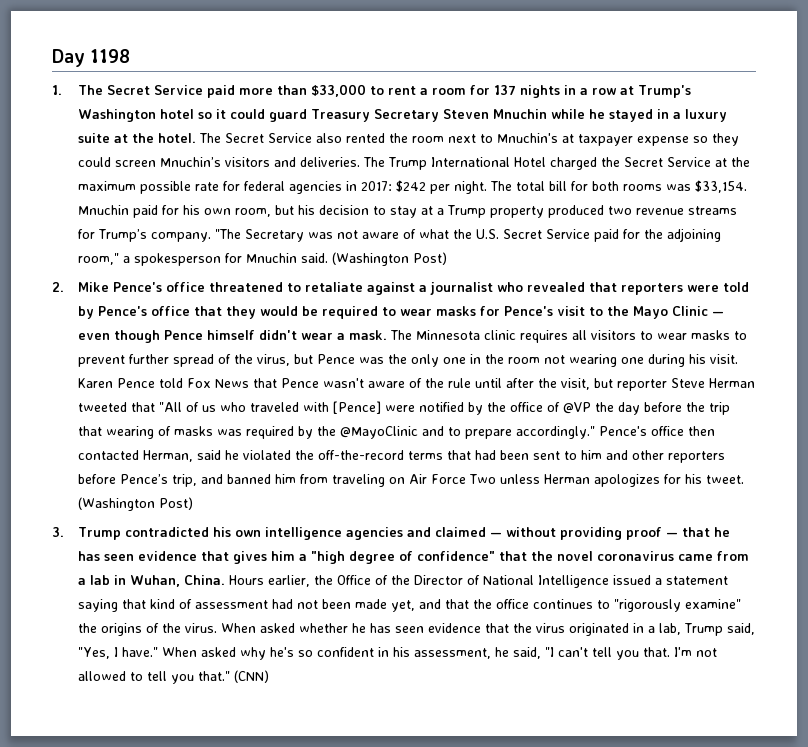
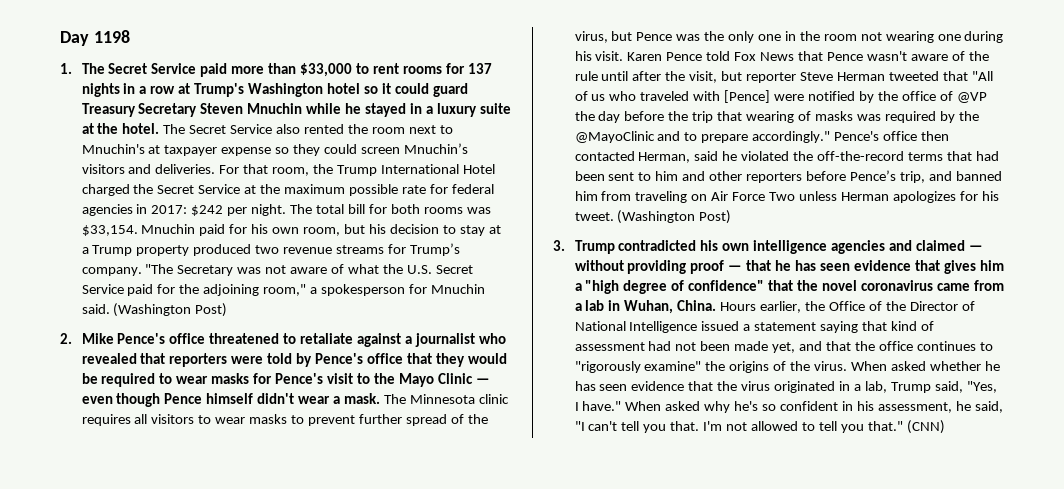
- 1. The Secret Service paid more than $33,000 to rent a room for 137 nights in a row at Trump's Washington hotel so it could guard Treasury Secretary Steven Mnuchin while he stayed in a luxury suite at the hotel.
+ 1. The Secret Service paid more than $33,000 to rent rooms for 137 nights in a row at Trump's Washington hotel so it could guard Treasury Secretary Steven Mnuchin while he stayed in a luxury suite at the hotel.
- The Trump International Hotel charged the Secret Service at the maximum possible rate for federal agencies in 2017: $242 per night.
+ For that room, the Trump International Hotel charged the Secret Service at the maximum possible rate for federal agencies in 2017: $242 per night.

